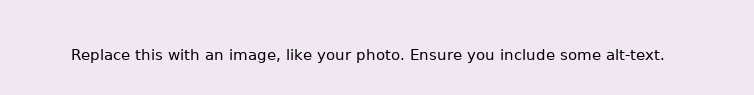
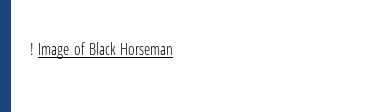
- Replace this with an image, like your photo. Ensure you include some alt-text.
+ ! Image of Black Horseman

